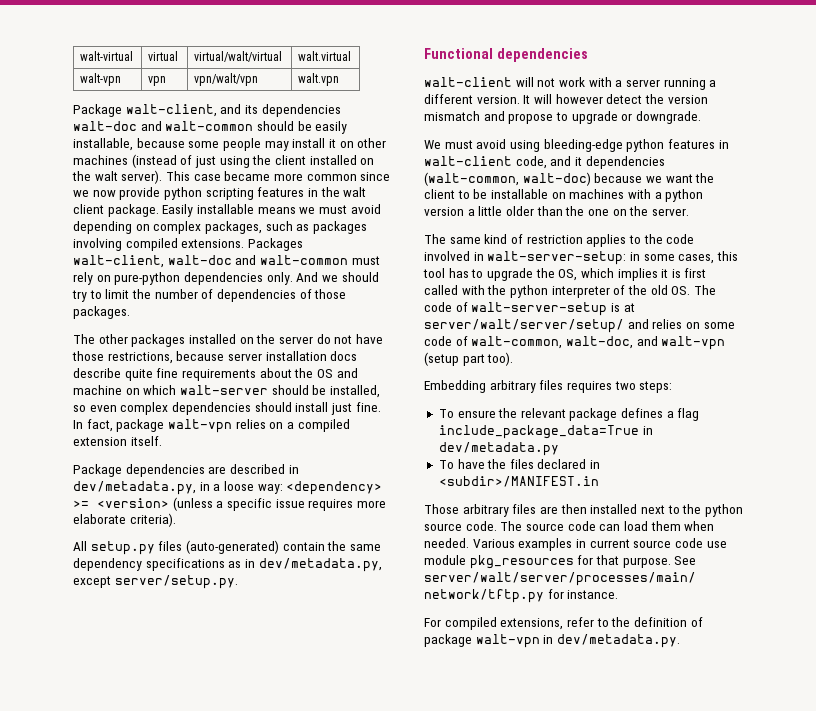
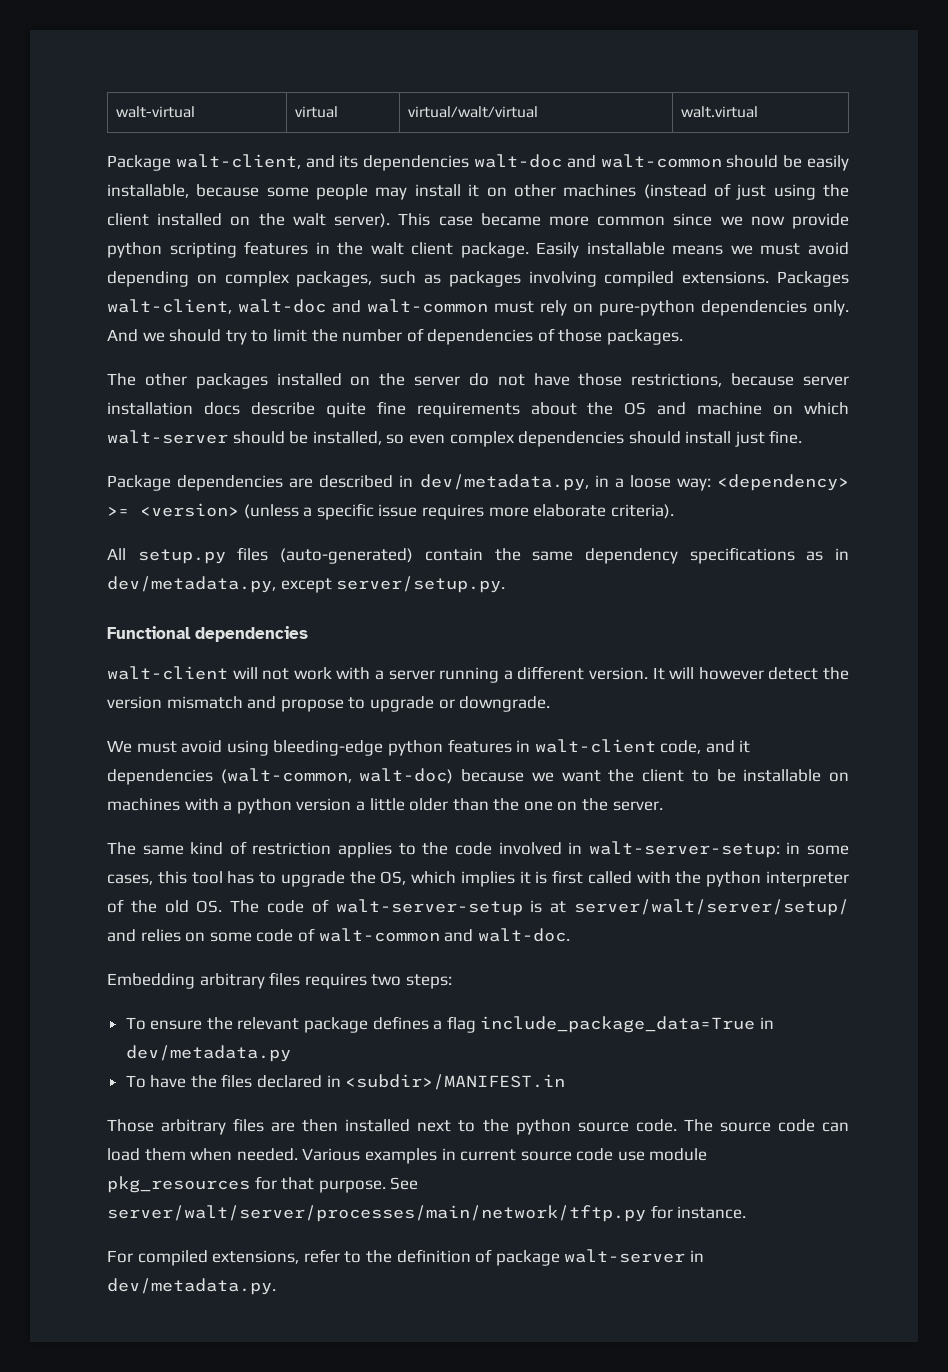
- walt-vpn | vpn | vpn/walt/vpn | walt.vpn
- In fact, package walt-vpn relies on a compiled extension itself.
- The same kind of restriction applies to the code involved in walt-server-setup: in some cases, this tool has to upgrade the OS, which implies it is first called with the python interpreter of the old OS. The code of walt-server-setup is at server/walt/server/setup/ and relies on some code of walt-common, walt-doc, and walt-vpn (setup part too).
+ The same kind of restriction applies to the code involved in walt-server-setup: in some cases, this tool has to upgrade the OS, which implies it is first called with the python interpreter of the old OS. The code of walt-server-setup is at server/walt/server/setup/ and relies on some code of walt-common and walt-doc.
- For compiled extensions, refer to the definition of package walt-vpn in dev/metadata.py.
+ For compiled extensions, refer to the definition of package walt-server in dev/metadata.py.

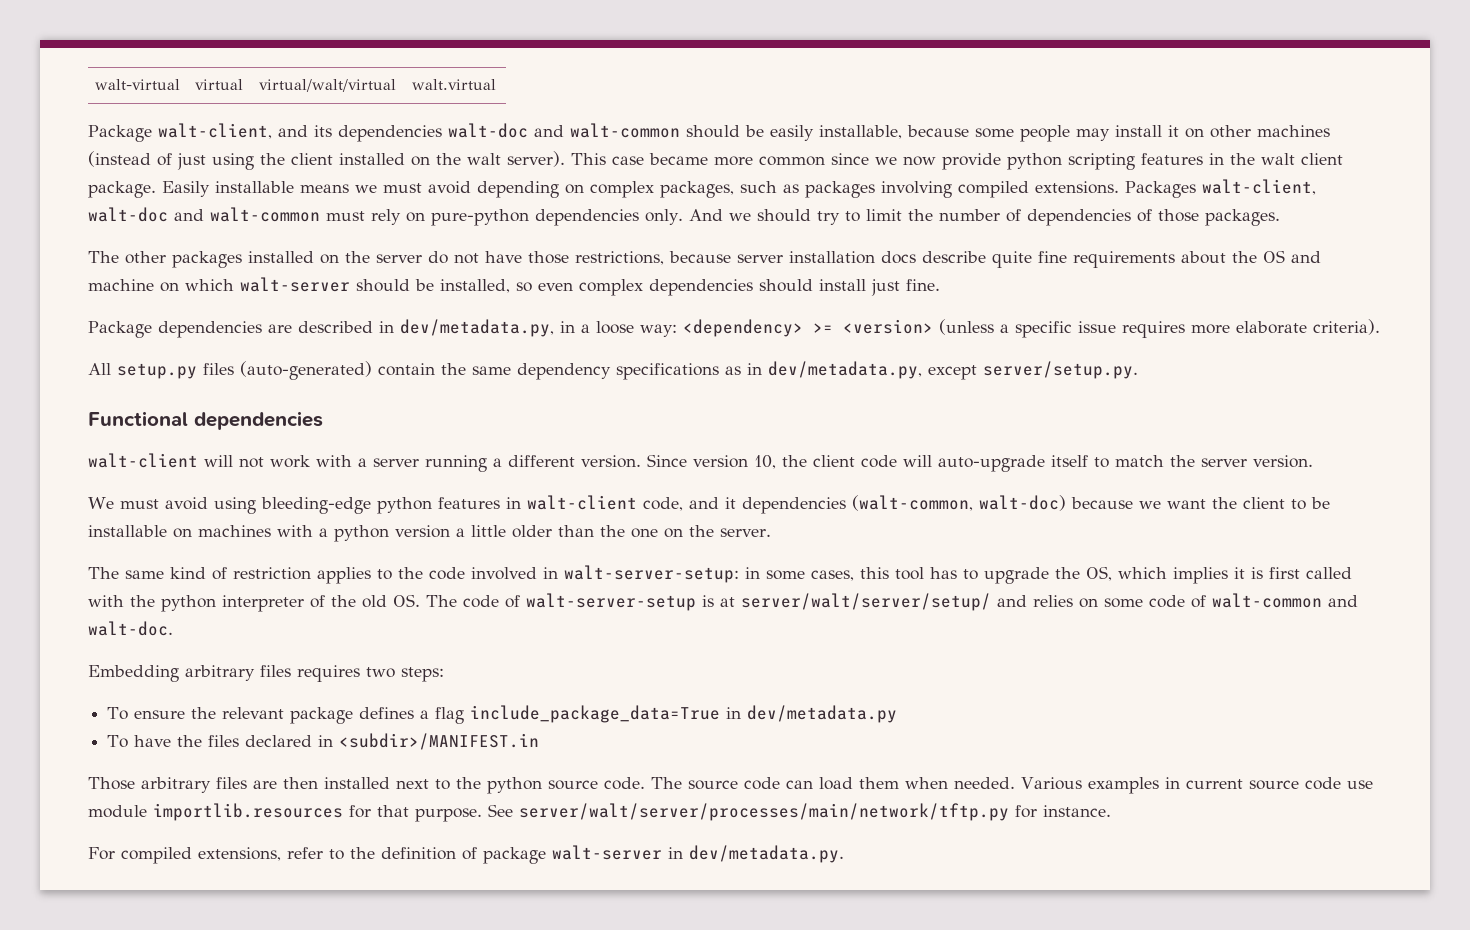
- It will however detect the version mismatch and propose to upgrade or downgrade.
+ Since version 10, the client code will auto-upgrade itself to match the server version.
- Various examples in current source code use module pkg_resources for that purpose.
+ Various examples in current source code use module importlib.resources for that purpose.

